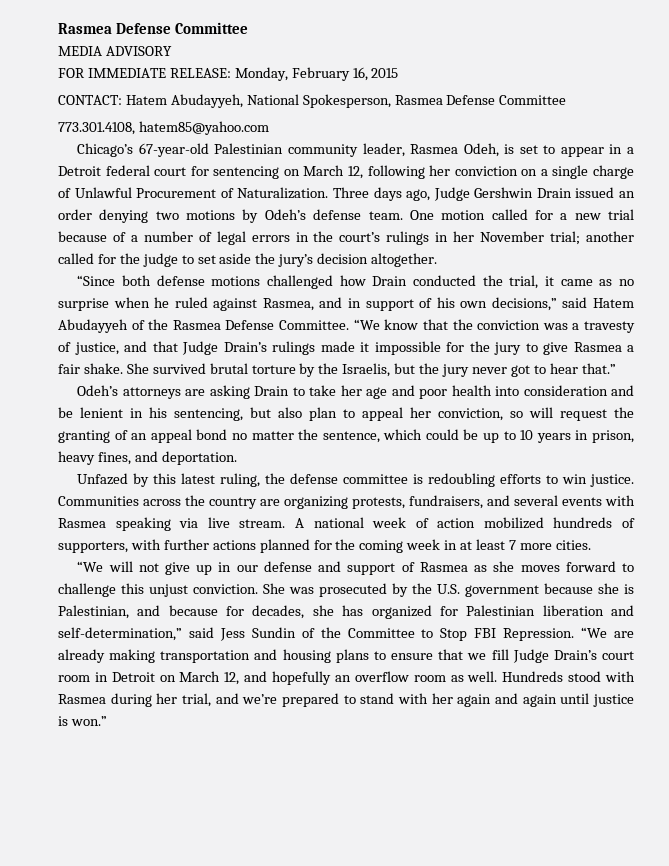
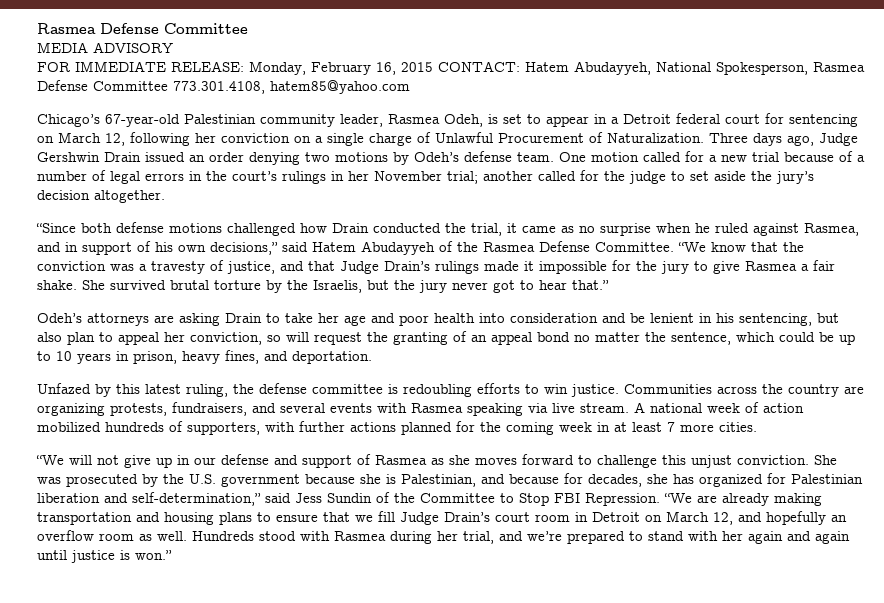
- FOR IMMEDIATE RELEASE: Monday, February 16, 2015
- CONTACT: Hatem Abudayyeh, National Spokesperson, Rasmea Defense Committee
- 773.301.4108, hatem85@yahoo.com
+ FOR IMMEDIATE RELEASE: Monday, February 16, 2015 CONTACT: Hatem Abudayyeh, National Spokesperson, Rasmea Defense Committee 773.301.4108, hatem85@yahoo.com

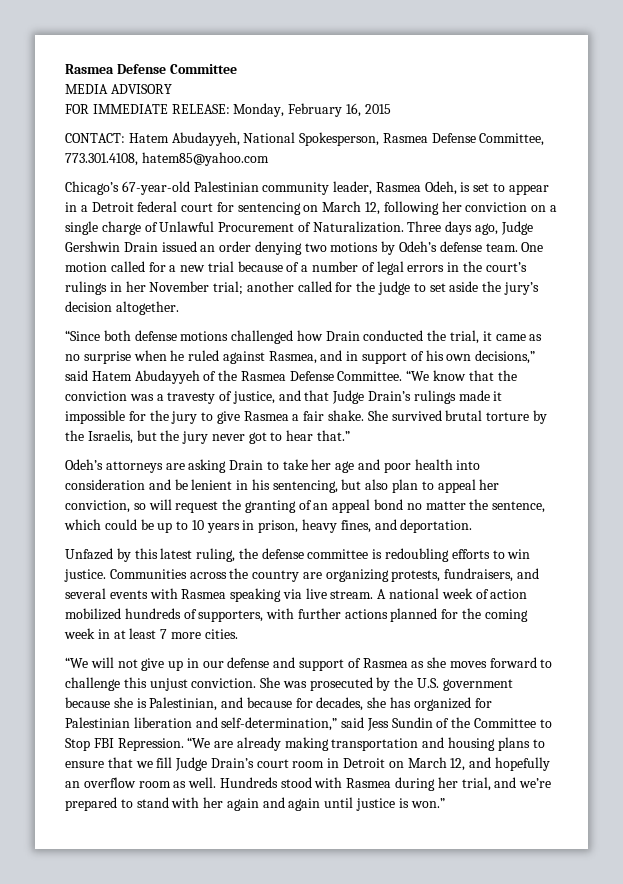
- FOR IMMEDIATE RELEASE: Monday, February 16, 2015 CONTACT: Hatem Abudayyeh, National Spokesperson, Rasmea Defense Committee 773.301.4108, hatem85@yahoo.com
+ FOR IMMEDIATE RELEASE: Monday, February 16, 2015
+ CONTACT: Hatem Abudayyeh, National Spokesperson, Rasmea Defense Committee, 773.301.4108, hatem85@yahoo.com

